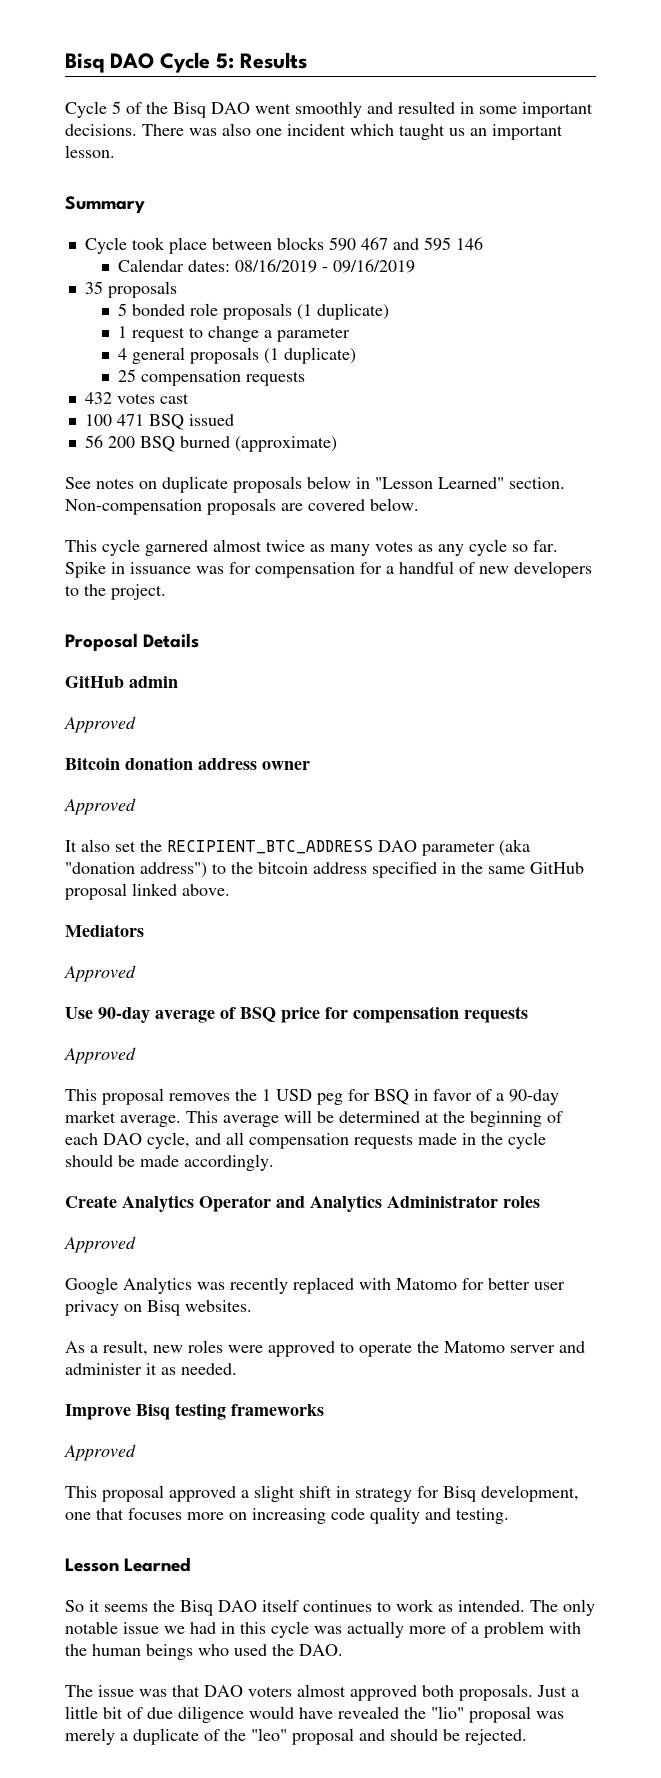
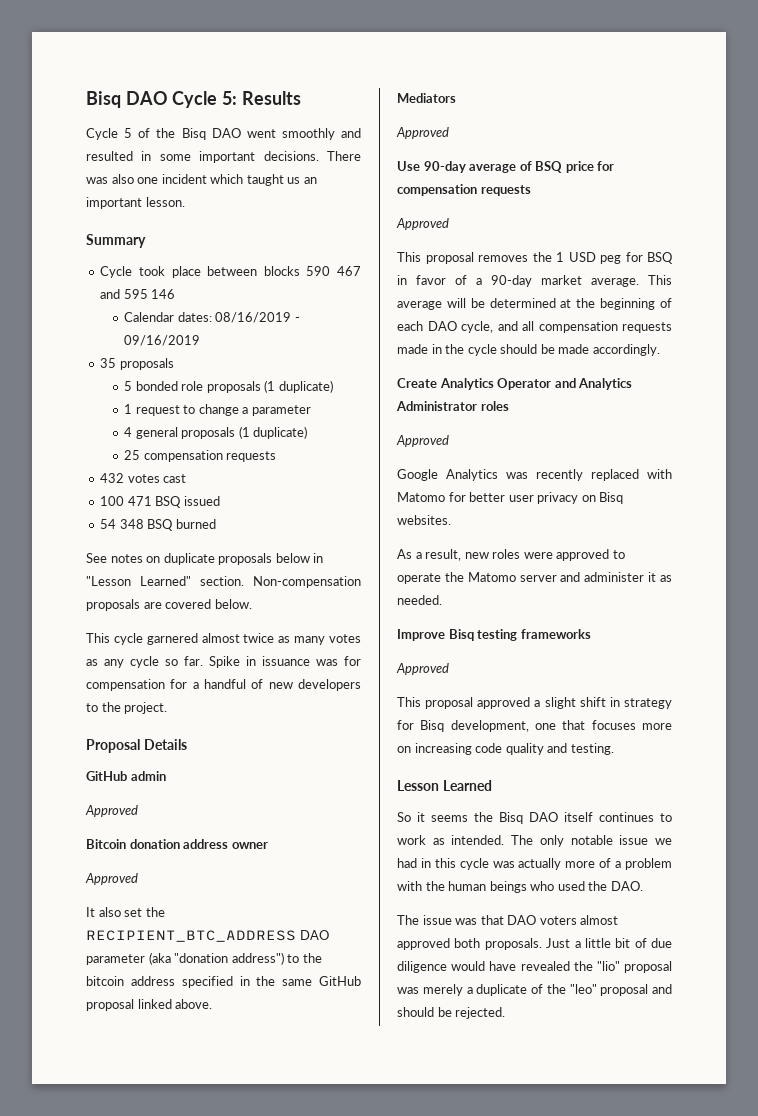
- 56 200 BSQ burned (approximate)
+ 54 348 BSQ burned

